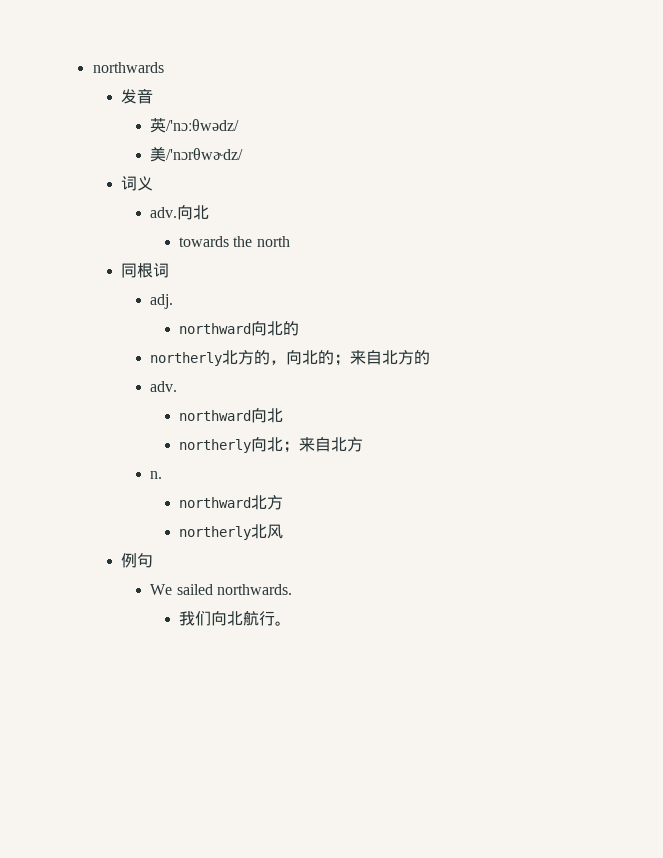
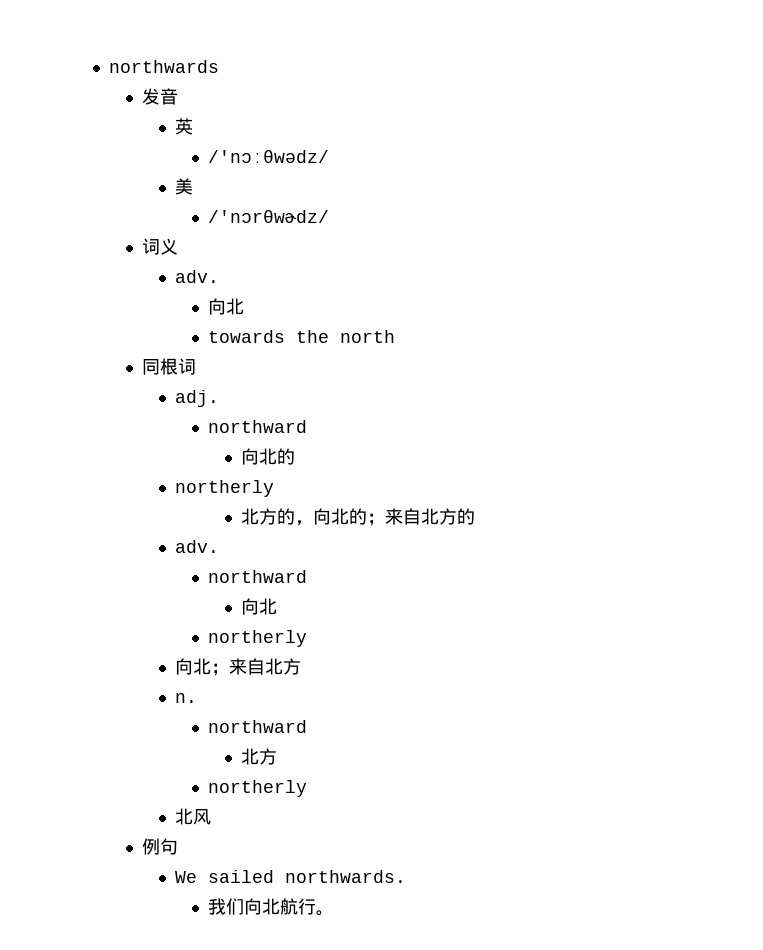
- 英/'nɔːθwədz/
+ 英
+ /'nɔːθwədz/
- 美/'nɔrθwɚdz/
+ 美
+ /'nɔrθwɚdz/
  词义
- adv.向北
+ adv.
+ 向北
  adj.
- northward向北的
- northerly北方的，向北的；来自北方的
+ northward
+ 向北的
+ northerly
+ 北方的，向北的；来自北方的
  adv.
- northward向北
- northerly向北；来自北方
+ northward
+ 向北
+ northerly
+ 向北；来自北方
  n.
- northward北方
- northerly北风
+ northward
+ 北方
+ northerly
+ 北风

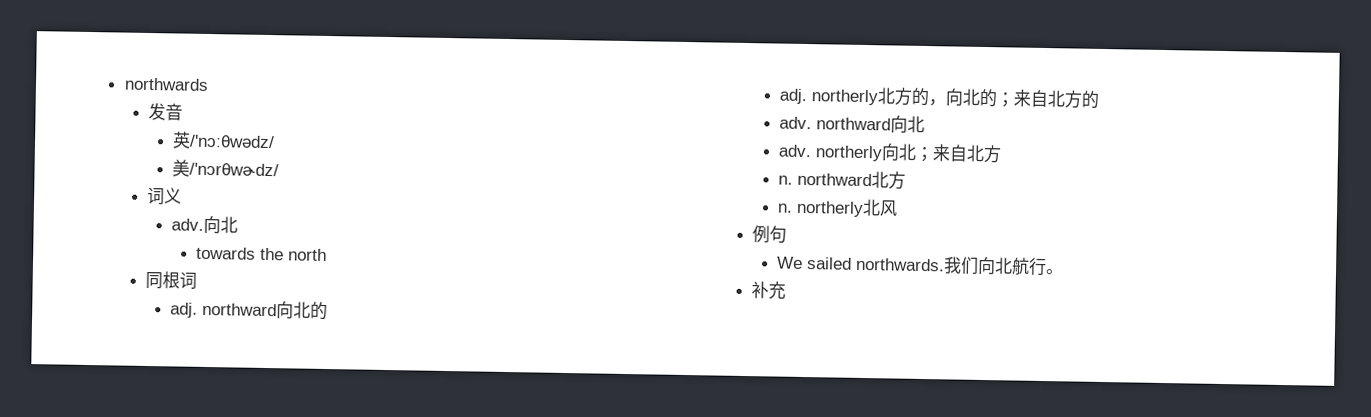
- 英
- /'nɔːθwədz/
+ 英/'nɔːθwədz/
- 美
- /'nɔrθwɚdz/
+ 美/'nɔrθwɚdz/
  词义
- adv.
- 向北
+ adv.向北
- adj.
- northward
- 向北的
- northerly
- 北方的，向北的；来自北方的
- adv.
- northward
- 向北
- northerly
- 向北；来自北方
+ adj. northward向北的
+ adj. northerly北方的，向北的；来自北方的
+ adv. northward向北
+ adv. northerly向北；来自北方
- n.
- northward
- 北方
- northerly
- 北风
+ n. northward北方
+ n. northerly北风
- We sailed northwards.
- 我们向北航行。
+ We sailed northwards.我们向北航行。
+ 补充

